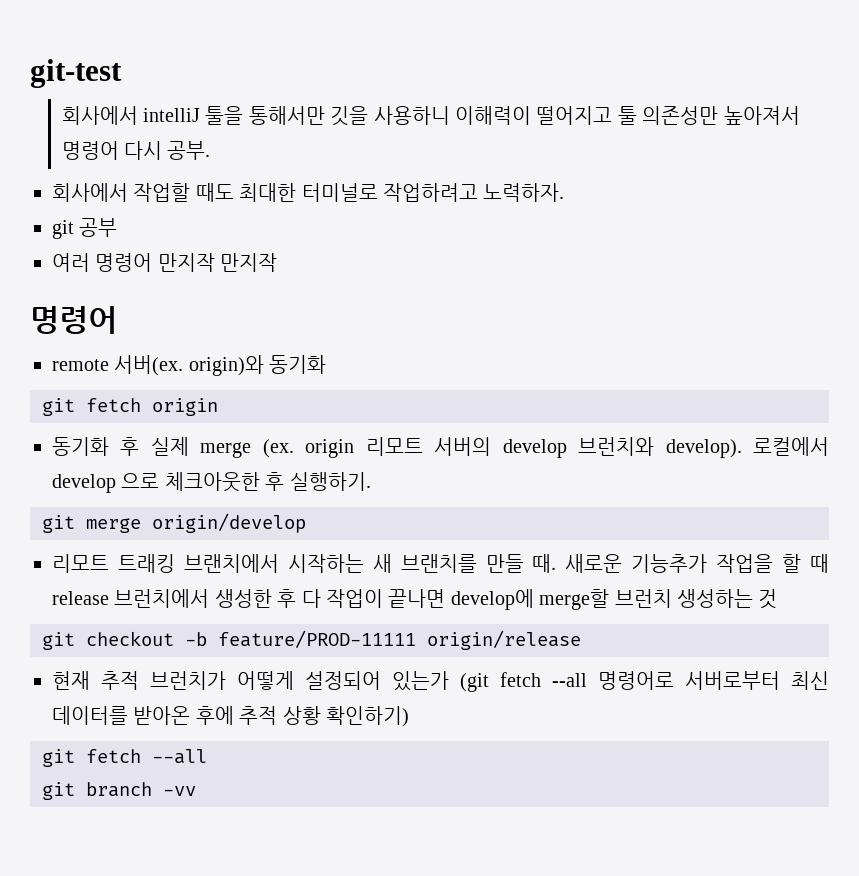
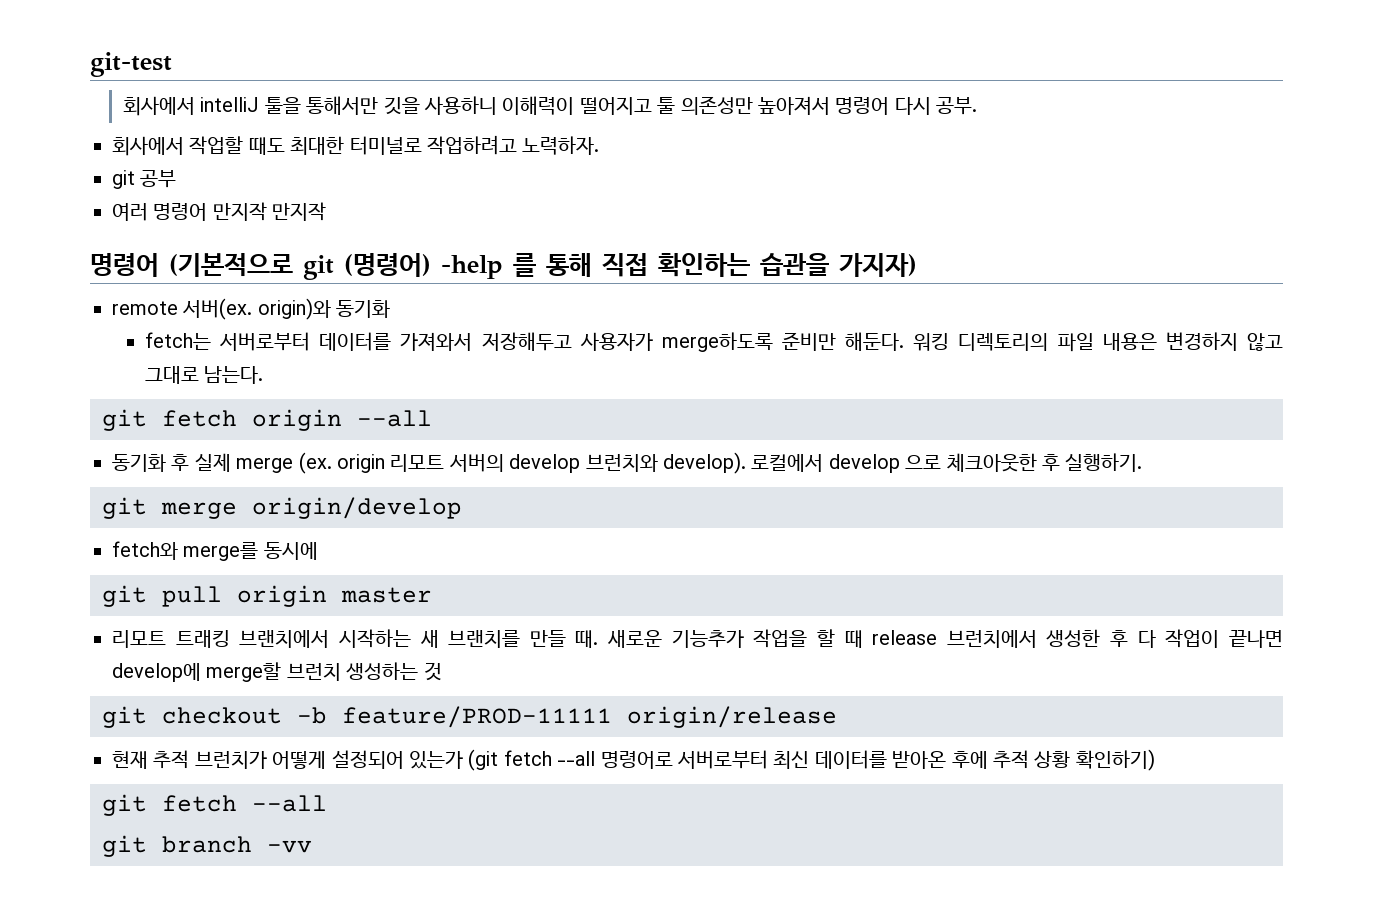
  여러 명령어 만지작 만지작
- 명령어
+ 명령어 (기본적으로 git (명령어) -help 를 통해 직접 확인하는 습관을 가지자)
  remote 서버(ex. origin)와 동기화
+ fetch는 서버로부터 데이터를 가져와서 저장해두고 사용자가 merge하도록 준비만 해둔다. 워킹 디렉토리의 파일 내용은 변경하지 않고 그대로 남는다.
- git fetch origin
+ git fetch origin --all
+ fetch와 merge를 동시에
+ git pull origin master

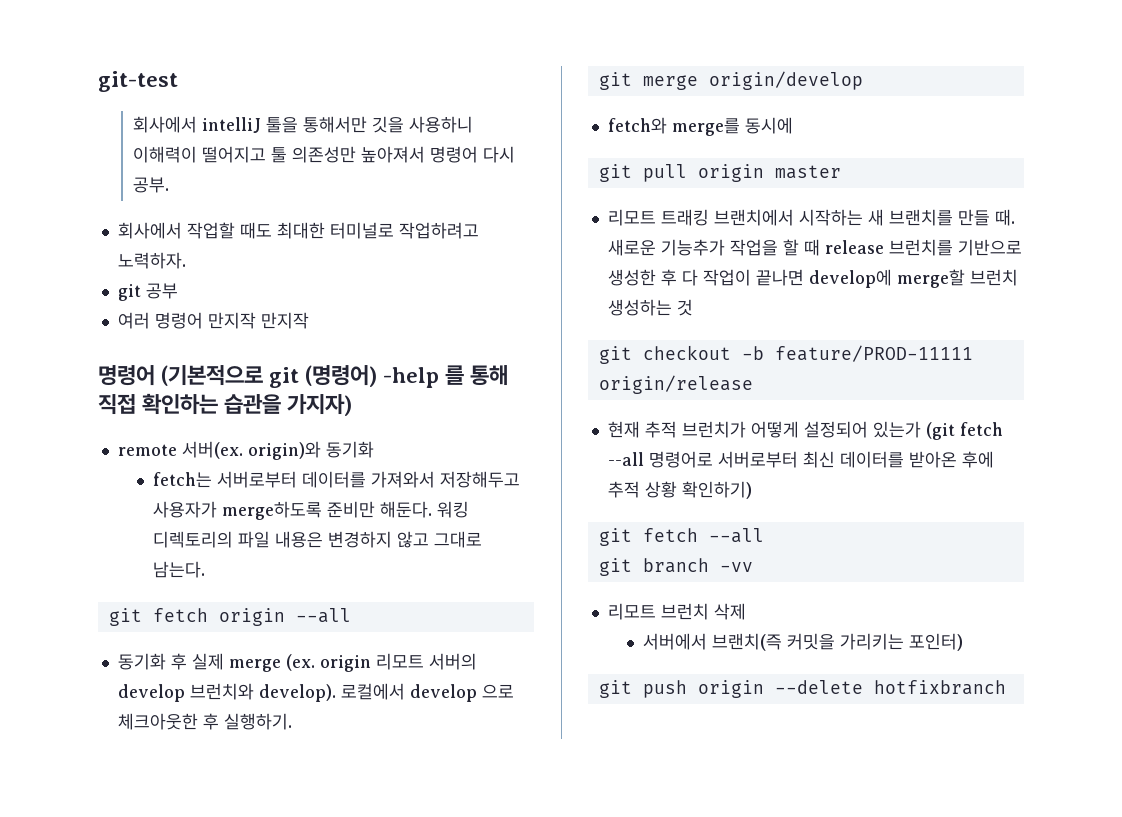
- 새로운 기능추가 작업을 할 때 release 브런치에서 생성한 후 다 작업이 끝나면 develop에 merge할 브런치 생성하는 것
+ 새로운 기능추가 작업을 할 때 release 브런치를 기반으로 생성한 후 다 작업이 끝나면 develop에 merge할 브런치 생성하는 것
+ 리모트 브런치 삭제
+ 서버에서 브랜치(즉 커밋을 가리키는 포인터)
+ git push origin --delete hotfixbranch

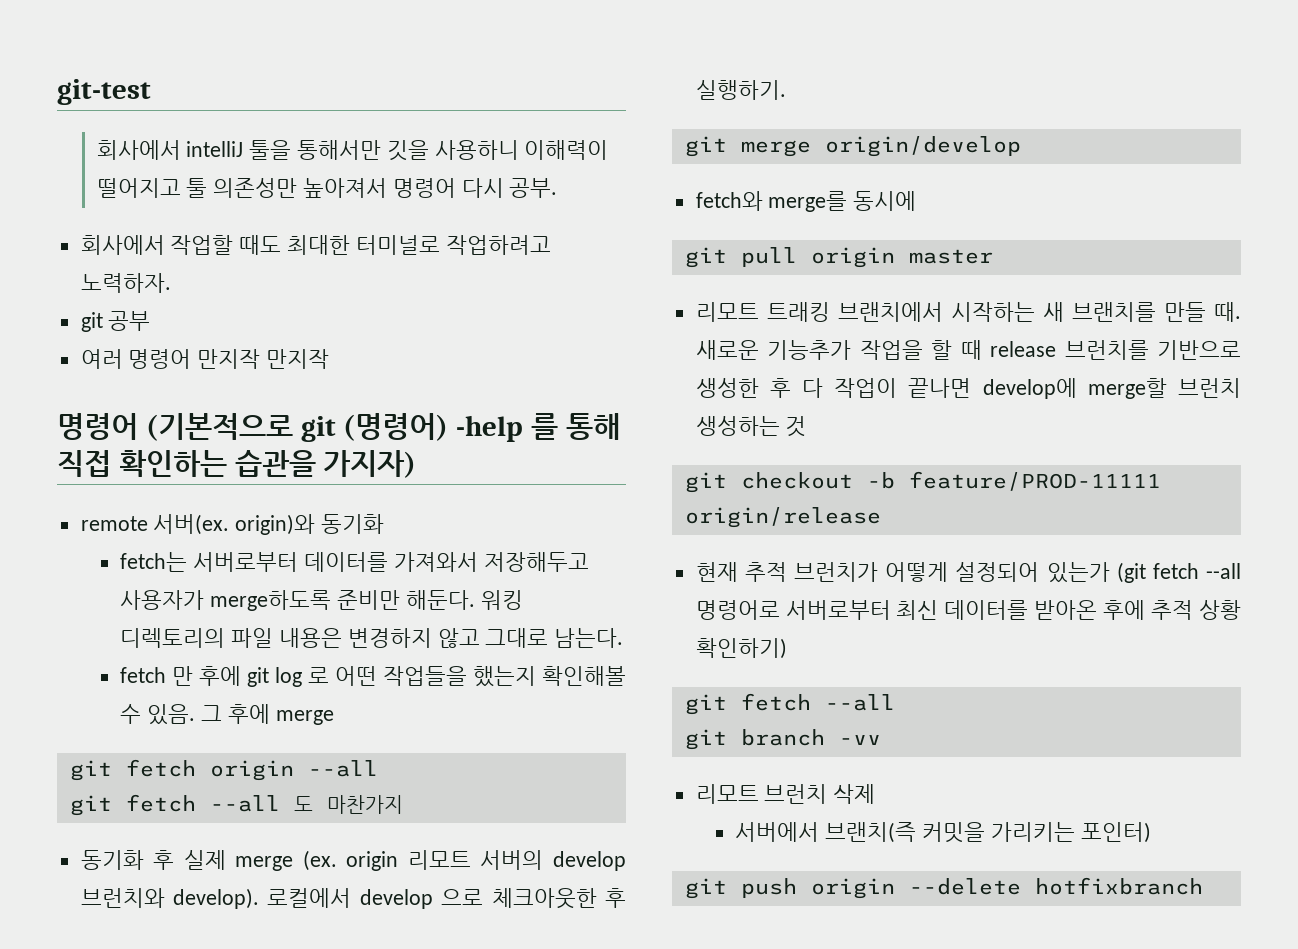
+ fetch 만 후에 git log 로 어떤 작업들을 했는지 확인해볼 수 있음. 그 후에 merge
+ git fetch --all 도 마찬가지

